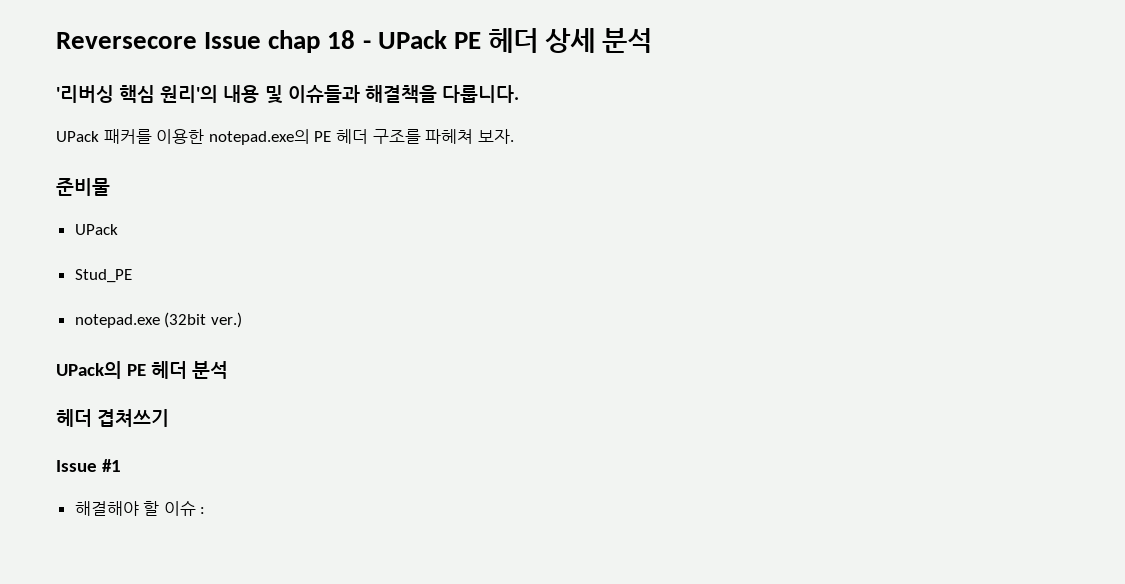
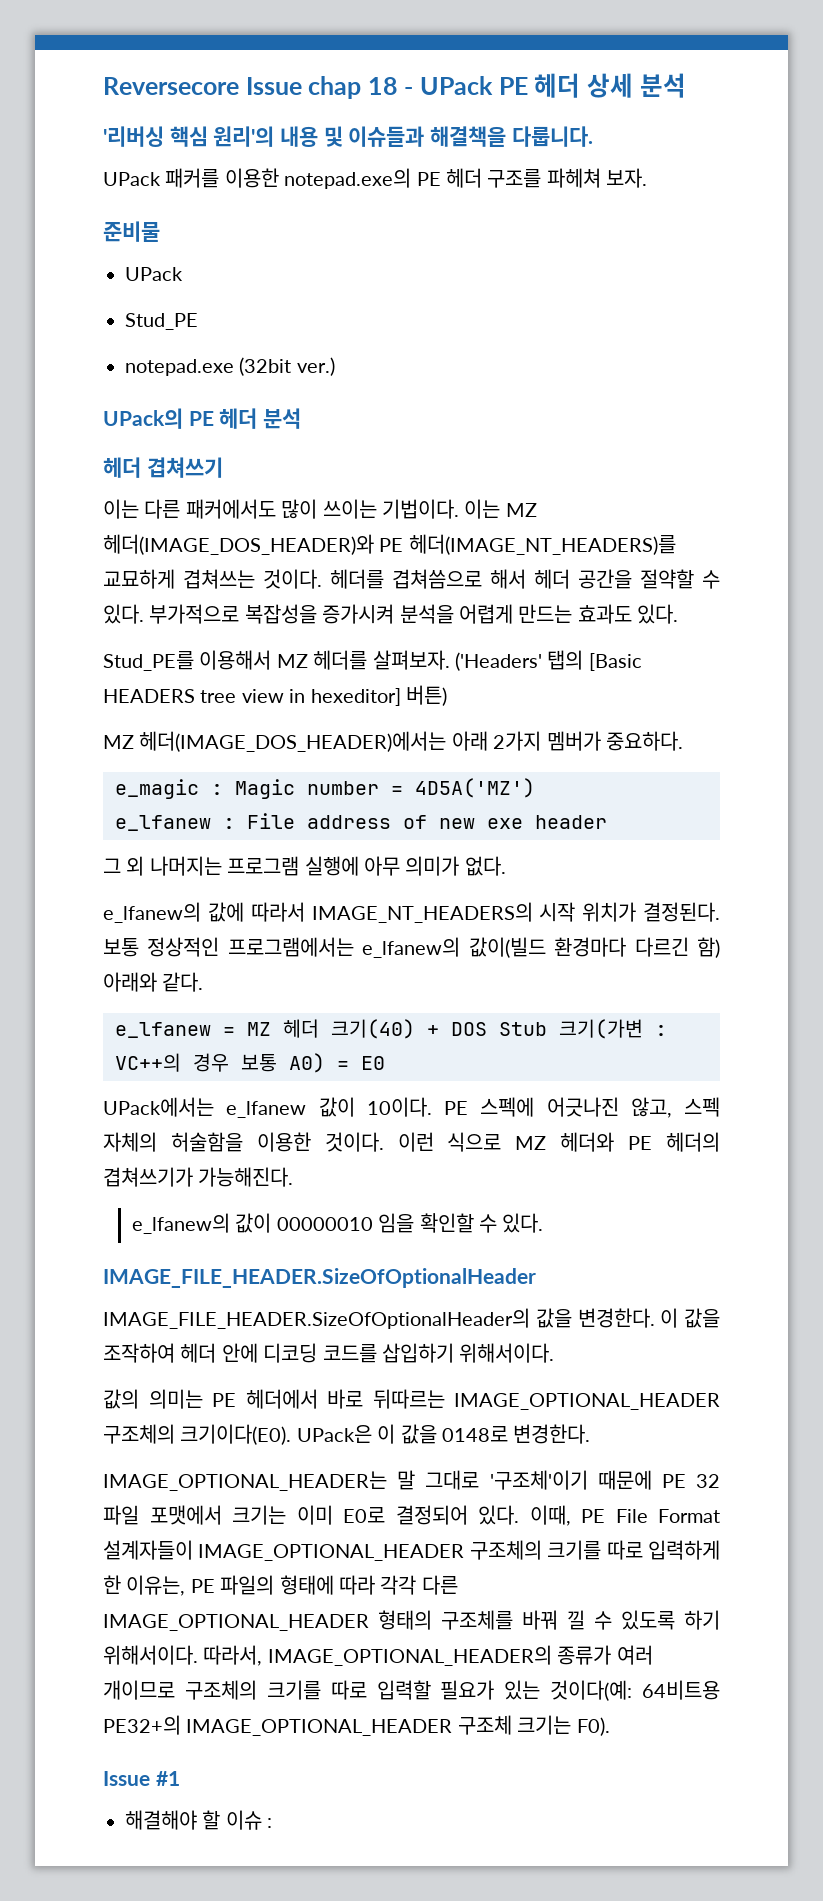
+ 이는 다른 패커에서도 많이 쓰이는 기법이다. 이는 MZ 헤더(IMAGE_DOS_HEADER)와 PE 헤더(IMAGE_NT_HEADERS)를 교묘하게 겹쳐쓰는 것이다. 헤더를 겹쳐씀으로 해서 헤더 공간을 절약할 수 있다. 부가적으로 복잡성을 증가시켜 분석을 어렵게 만드는 효과도 있다.
+ Stud_PE를 이용해서 MZ 헤더를 살펴보자. ('Headers' 탭의 [Basic HEADERS tree view in hexeditor] 버튼)
+ MZ 헤더(IMAGE_DOS_HEADER)에서는 아래 2가지 멤버가 중요하다.
+ e_magic : Magic number = 4D5A('MZ')
+ e_lfanew : File address of new exe header
+ 그 외 나머지는 프로그램 실행에 아무 의미가 없다.
+ e_lfanew의 값에 따라서 IMAGE_NT_HEADERS의 시작 위치가 결정된다. 보통 정상적인 프로그램에서는 e_lfanew의 값이(빌드 환경마다 다르긴 함) 아래와 같다.
+ e_lfanew = MZ 헤더 크기(40) + DOS Stub 크기(가변 : VC++의 경우 보통 A0) = E0
+ UPack에서는 e_lfanew 값이 10이다. PE 스펙에 어긋나진 않고, 스펙 자체의 허술함을 이용한 것이다. 이런 식으로 MZ 헤더와 PE 헤더의 겹쳐쓰기가 가능해진다.
+ e_lfanew의 값이 00000010 임을 확인할 수 있다.
+ IMAGE_FILE_HEADER.SizeOfOptionalHeader
+ IMAGE_FILE_HEADER.SizeOfOptionalHeader의 값을 변경한다. 이 값을 조작하여 헤더 안에 디코딩 코드를 삽입하기 위해서이다.
+ 값의 의미는 PE 헤더에서 바로 뒤따르는 IMAGE_OPTIONAL_HEADER 구조체의 크기이다(E0). UPack은 이 값을 0148로 변경한다.
+ IMAGE_OPTIONAL_HEADER는 말 그대로 '구조체'이기 때문에 PE 32 파일 포맷에서 크기는 이미 E0로 결정되어 있다. 이때, PE File Format 설계자들이 IMAGE_OPTIONAL_HEADER 구조체의 크기를 따로 입력하게 한 이유는, PE 파일의 형태에 따라 각각 다른 IMAGE_OPTIONAL_HEADER 형태의 구조체를 바꿔 낄 수 있도록 하기 위해서이다. 따라서, IMAGE_OPTIONAL_HEADER의 종류가 여러 개이므로 구조체의 크기를 따로 입력할 필요가 있는 것이다(예: 64비트용 PE32+의 IMAGE_OPTIONAL_HEADER 구조체 크기는 F0).

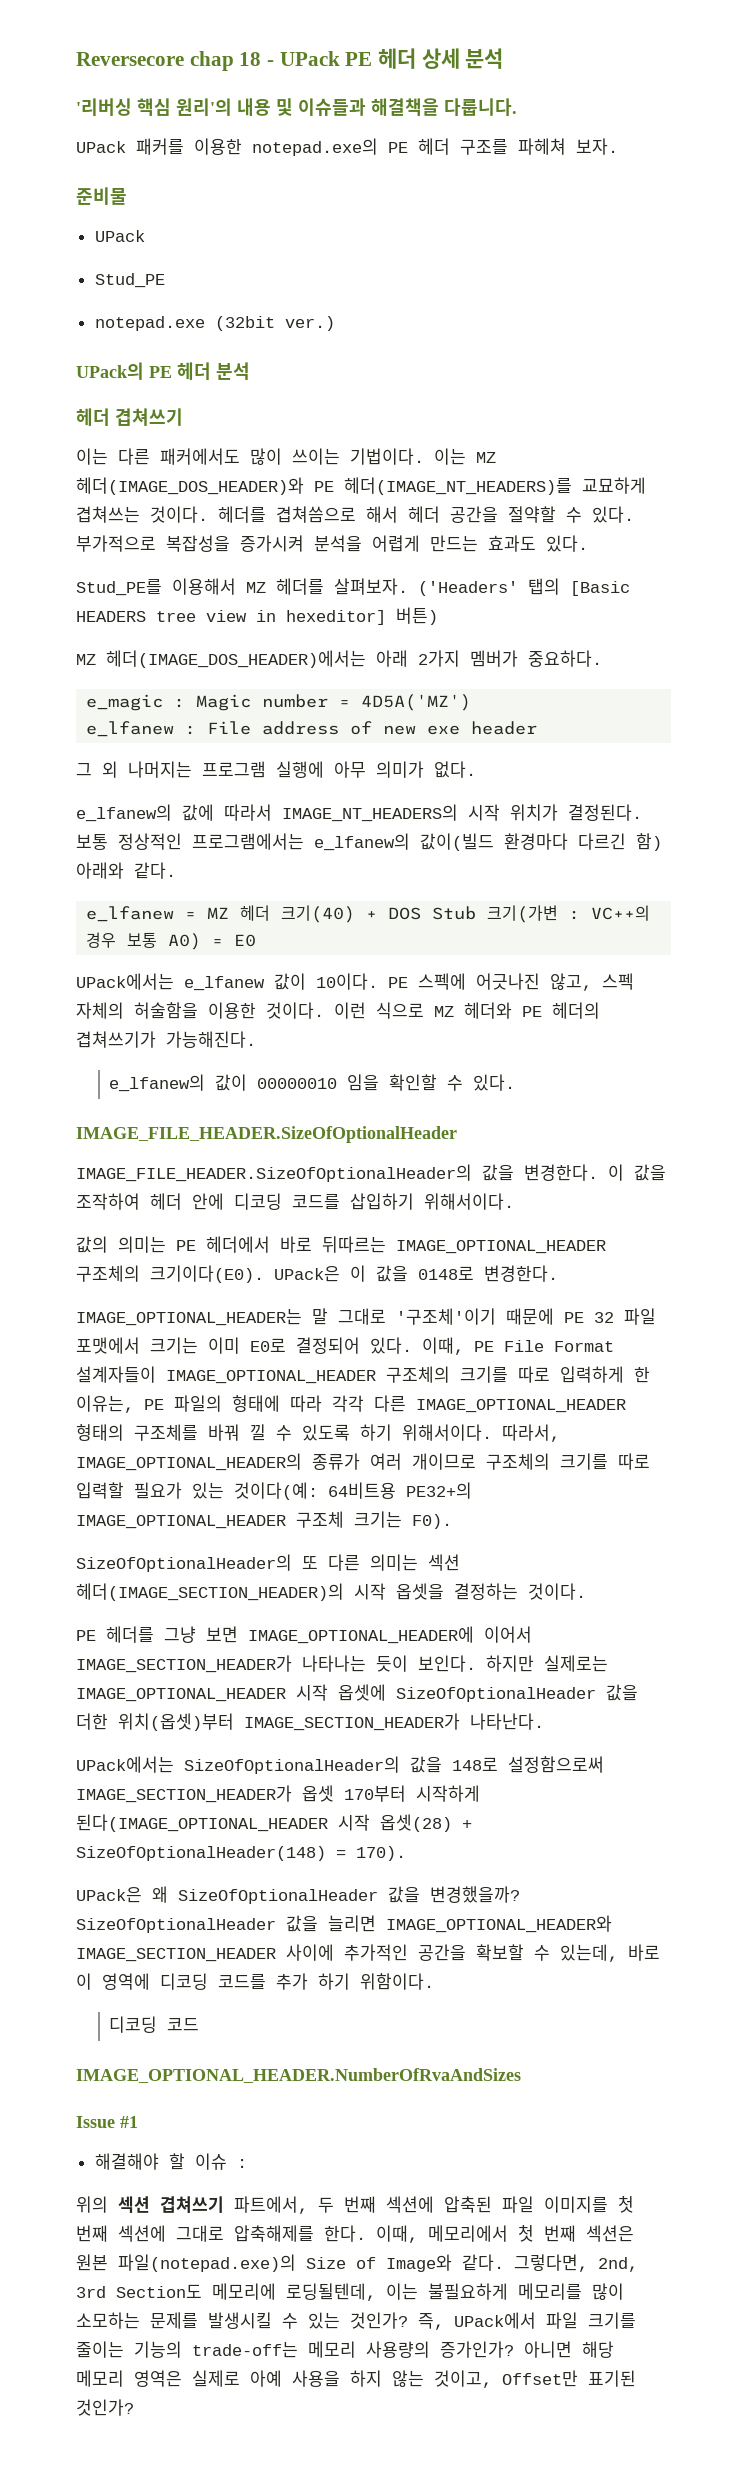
- Reversecore Issue chap 18 - UPack PE 헤더 상세 분석
+ Reversecore chap 18 - UPack PE 헤더 상세 분석
+ SizeOfOptionalHeader의 또 다른 의미는 섹션 헤더(IMAGE_SECTION_HEADER)의 시작 옵셋을 결정하는 것이다.
+ PE 헤더를 그냥 보면 IMAGE_OPTIONAL_HEADER에 이어서 IMAGE_SECTION_HEADER가 나타나는 듯이 보인다. 하지만 실제로는 IMAGE_OPTIONAL_HEADER 시작 옵셋에 SizeOfOptionalHeader 값을 더한 위치(옵셋)부터 IMAGE_SECTION_HEADER가 나타난다.
+ UPack에서는 SizeOfOptionalHeader의 값을 148로 설정함으로써 IMAGE_SECTION_HEADER가 옵셋 170부터 시작하게 된다(IMAGE_OPTIONAL_HEADER 시작 옵셋(28) + SizeOfOptionalHeader(148) = 170).
+ UPack은 왜 SizeOfOptionalHeader 값을 변경했을까? SizeOfOptionalHeader 값을 늘리면 IMAGE_OPTIONAL_HEADER와 IMAGE_SECTION_HEADER 사이에 추가적인 공간을 확보할 수 있는데, 바로 이 영역에 디코딩 코드를 추가 하기 위함이다.
+ 디코딩 코드
+ IMAGE_OPTIONAL_HEADER.NumberOfRvaAndSizes
+ 위의 섹션 겹쳐쓰기 파트에서, 두 번째 섹션에 압축된 파일 이미지를 첫 번째 섹션에 그대로 압축해제를 한다. 이때, 메모리에서 첫 번째 섹션은 원본 파일(notepad.exe)의 Size of Image와 같다. 그렇다면, 2nd, 3rd Section도 메모리에 로딩될텐데, 이는 불필요하게 메모리를 많이 소모하는 문제를 발생시킬 수 있는 것인가? 즉, UPack에서 파일 크기를 줄이는 기능의 trade-off는 메모리 사용량의 증가인가? 아니면 해당 메모리 영역은 실제로 아예 사용을 하지 않는 것이고, Offset만 표기된 것인가?

